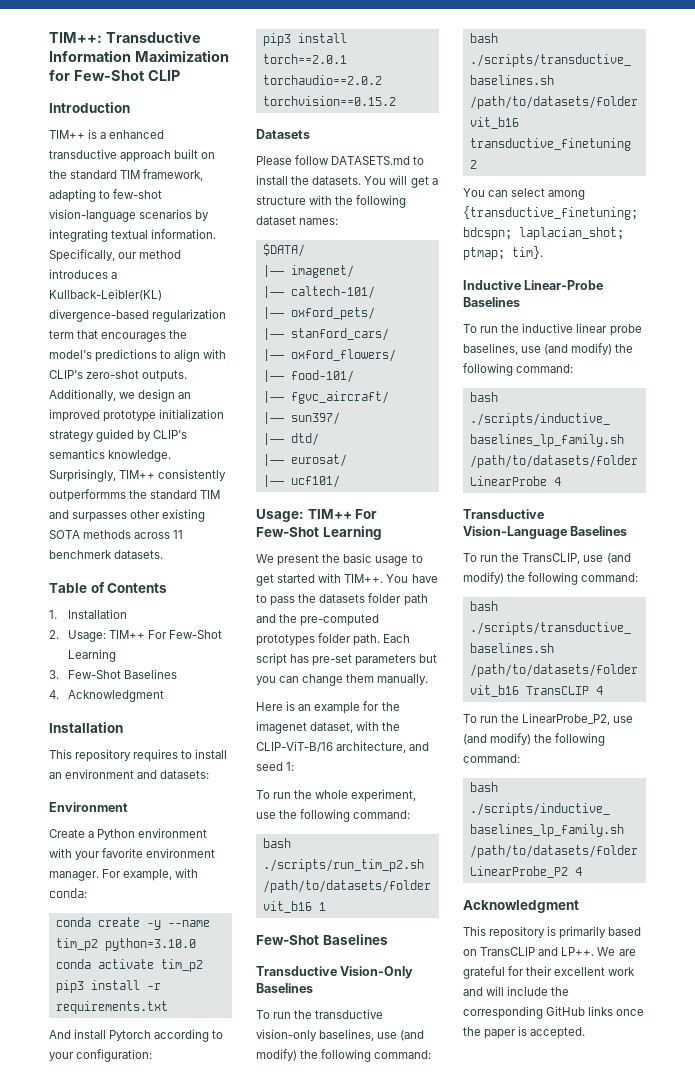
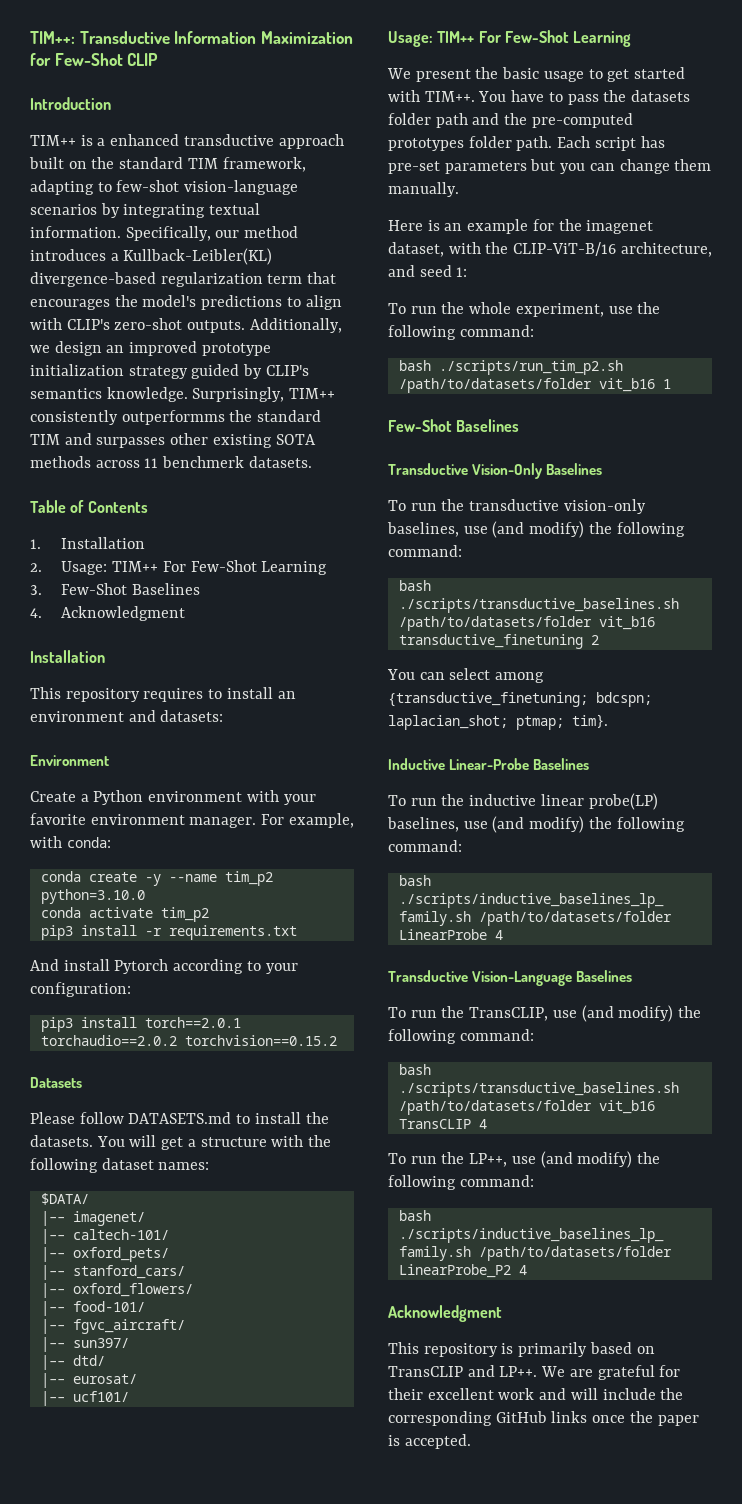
- To run the inductive linear probe baselines, use (and modify) the following command:
+ To run the inductive linear probe(LP) baselines, use (and modify) the following command:
- To run the LinearProbe_P2, use (and modify) the following command:
+ To run the LP++, use (and modify) the following command:

